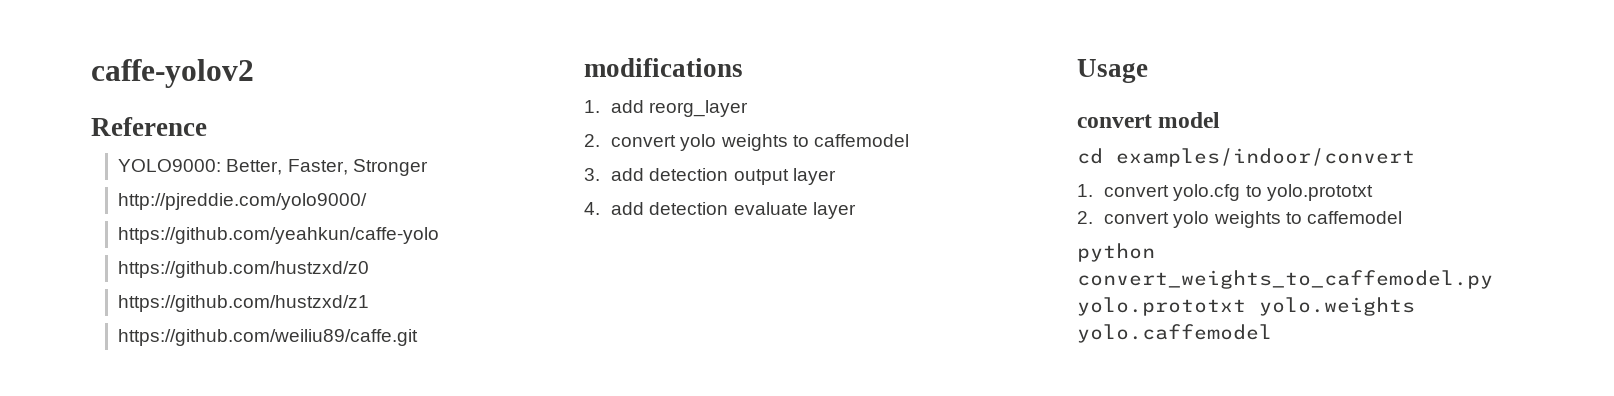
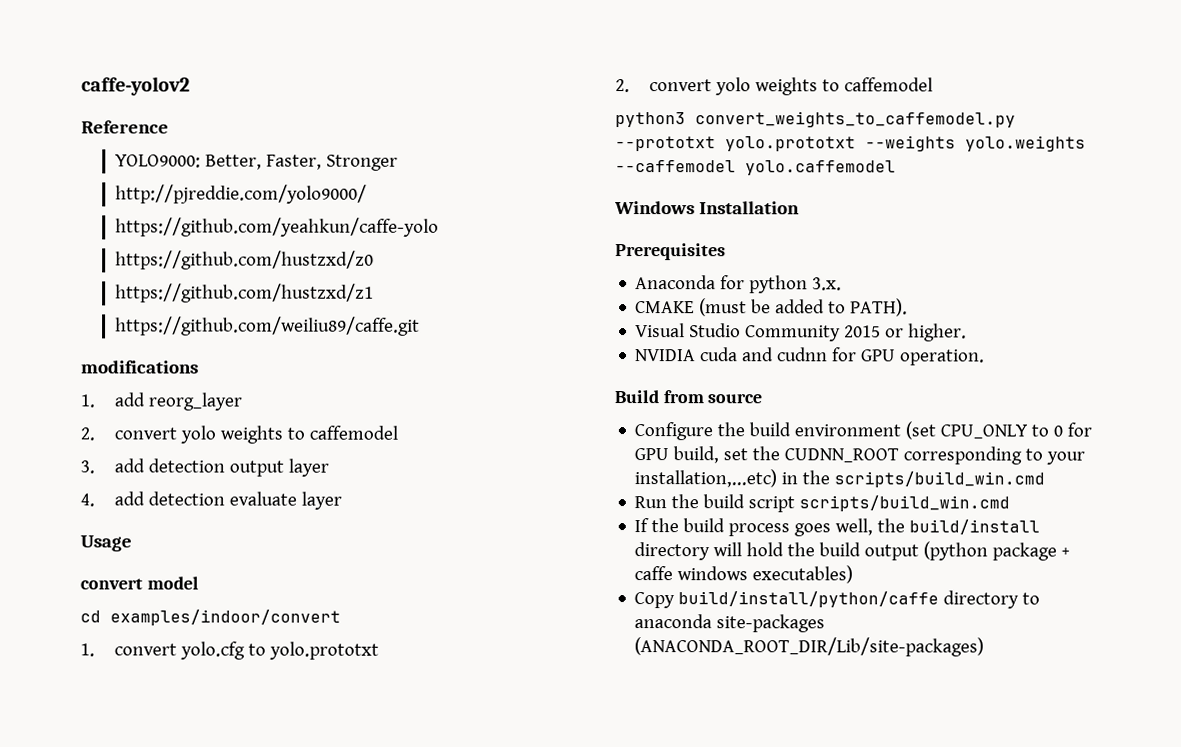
- python convert_weights_to_caffemodel.py yolo.prototxt yolo.weights yolo.caffemodel
+ python3 convert_weights_to_caffemodel.py --prototxt yolo.prototxt --weights yolo.weights --caffemodel yolo.caffemodel
+ Windows Installation
+ Prerequisites
+ Anaconda for python 3.x.
+ CMAKE (must be added to PATH).
+ Visual Studio Community 2015 or higher.
+ NVIDIA cuda and cudnn for GPU operation.
+ Build from source
+ Configure the build environment (set CPU_ONLY to 0 for GPU build, set the CUDNN_ROOT corresponding to your installation,...etc) in the scripts/build_win.cmd
+ Run the build script scripts/build_win.cmd
+ If the build process goes well, the build/install directory will hold the build output (python package + caffe windows executables)
+ Copy build/install/python/caffe directory to anaconda site-packages (ANACONDA_ROOT_DIR/Lib/site-packages)

